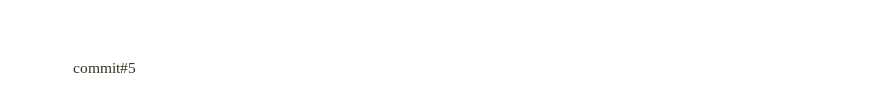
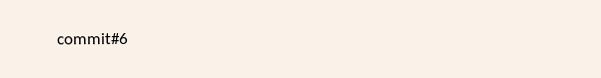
- commit#5
+ commit#6

